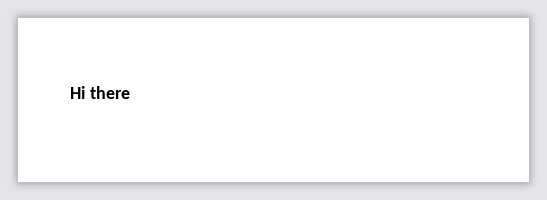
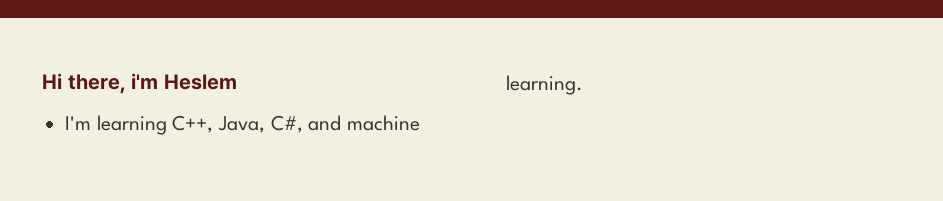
- Hi there
+ Hi there, i'm Heslem
+ I'm learning C++, Java, C#, and machine learning.

